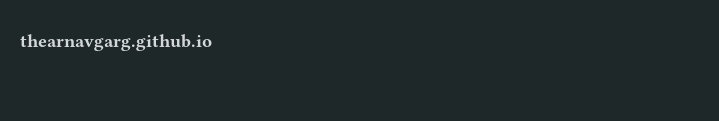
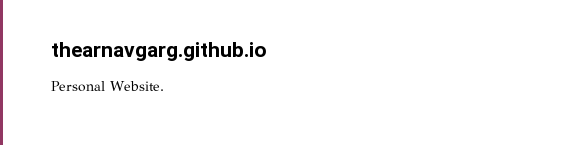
+ Personal Website.

